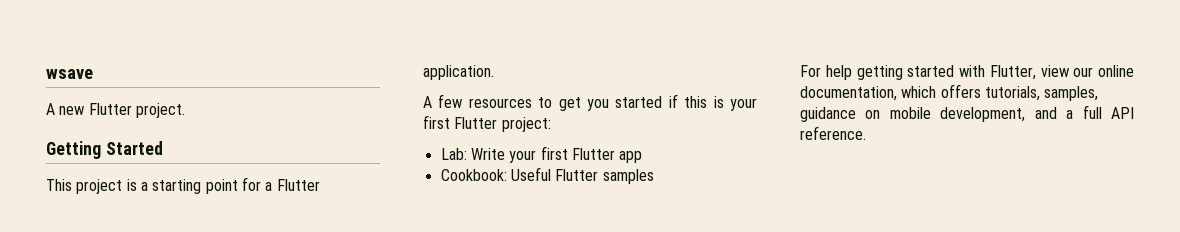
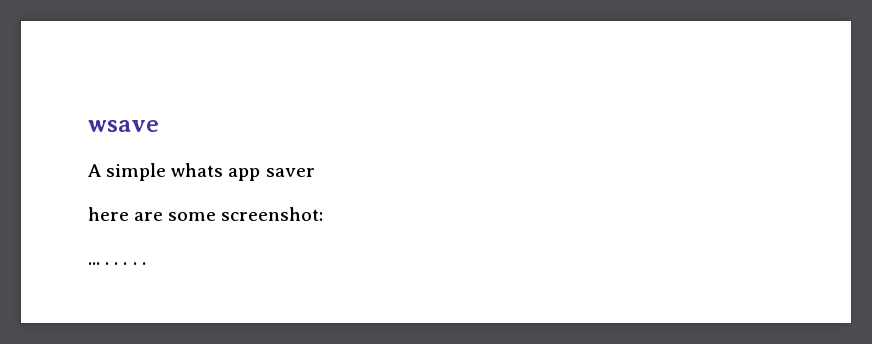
- A new Flutter project.
- Getting Started
- This project is a starting point for a Flutter application.
- A few resources to get you started if this is your first Flutter project:
- Lab: Write your first Flutter app
- Cookbook: Useful Flutter samples
- For help getting started with Flutter, view our online documentation, which offers tutorials, samples, guidance on mobile development, and a full API reference.
+ A simple whats app saver
+ here are some screenshot:
+ ... . . . . .

